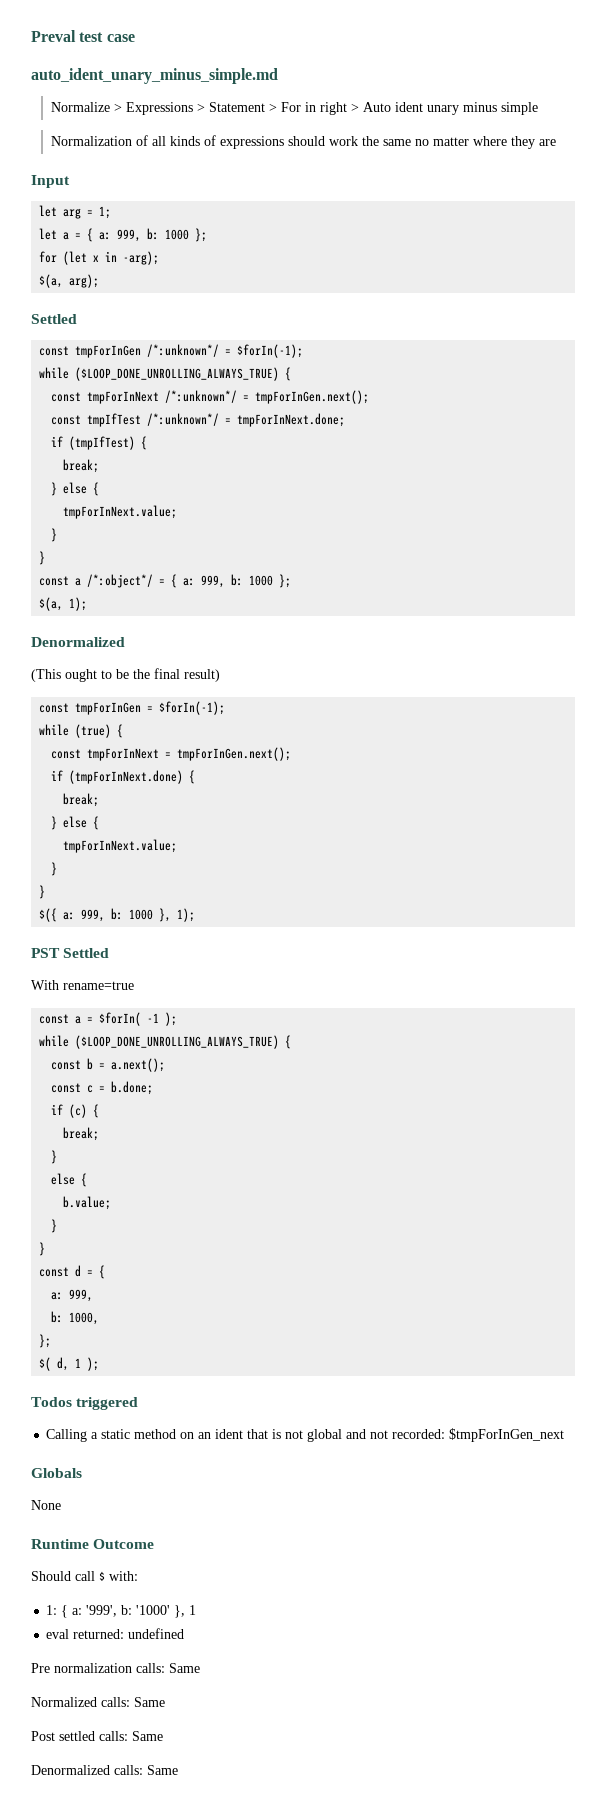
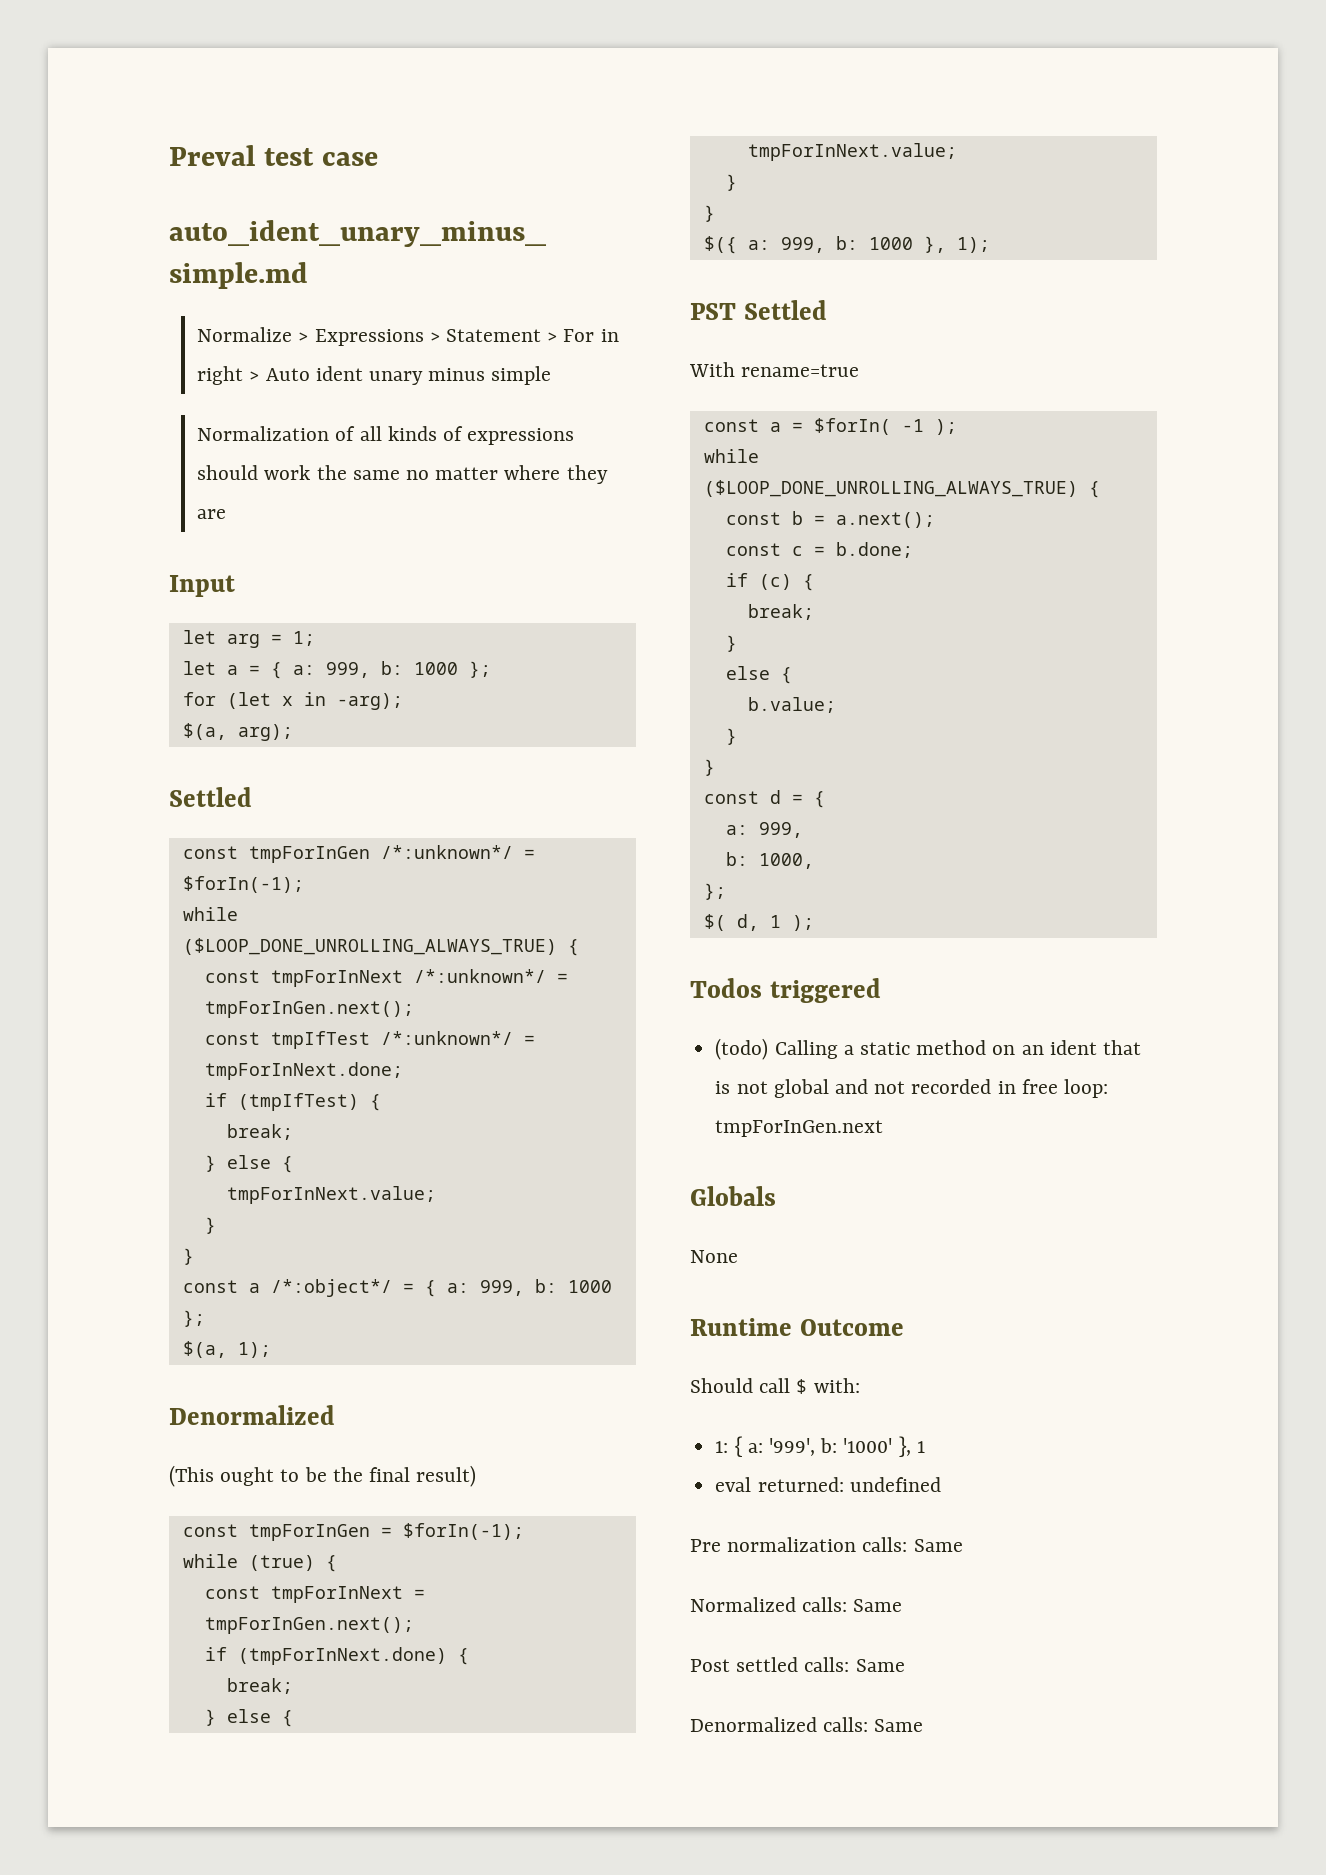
- Calling a static method on an ident that is not global and not recorded: $tmpForInGen_next
+ (todo) Calling a static method on an ident that is not global and not recorded in free loop: tmpForInGen.next

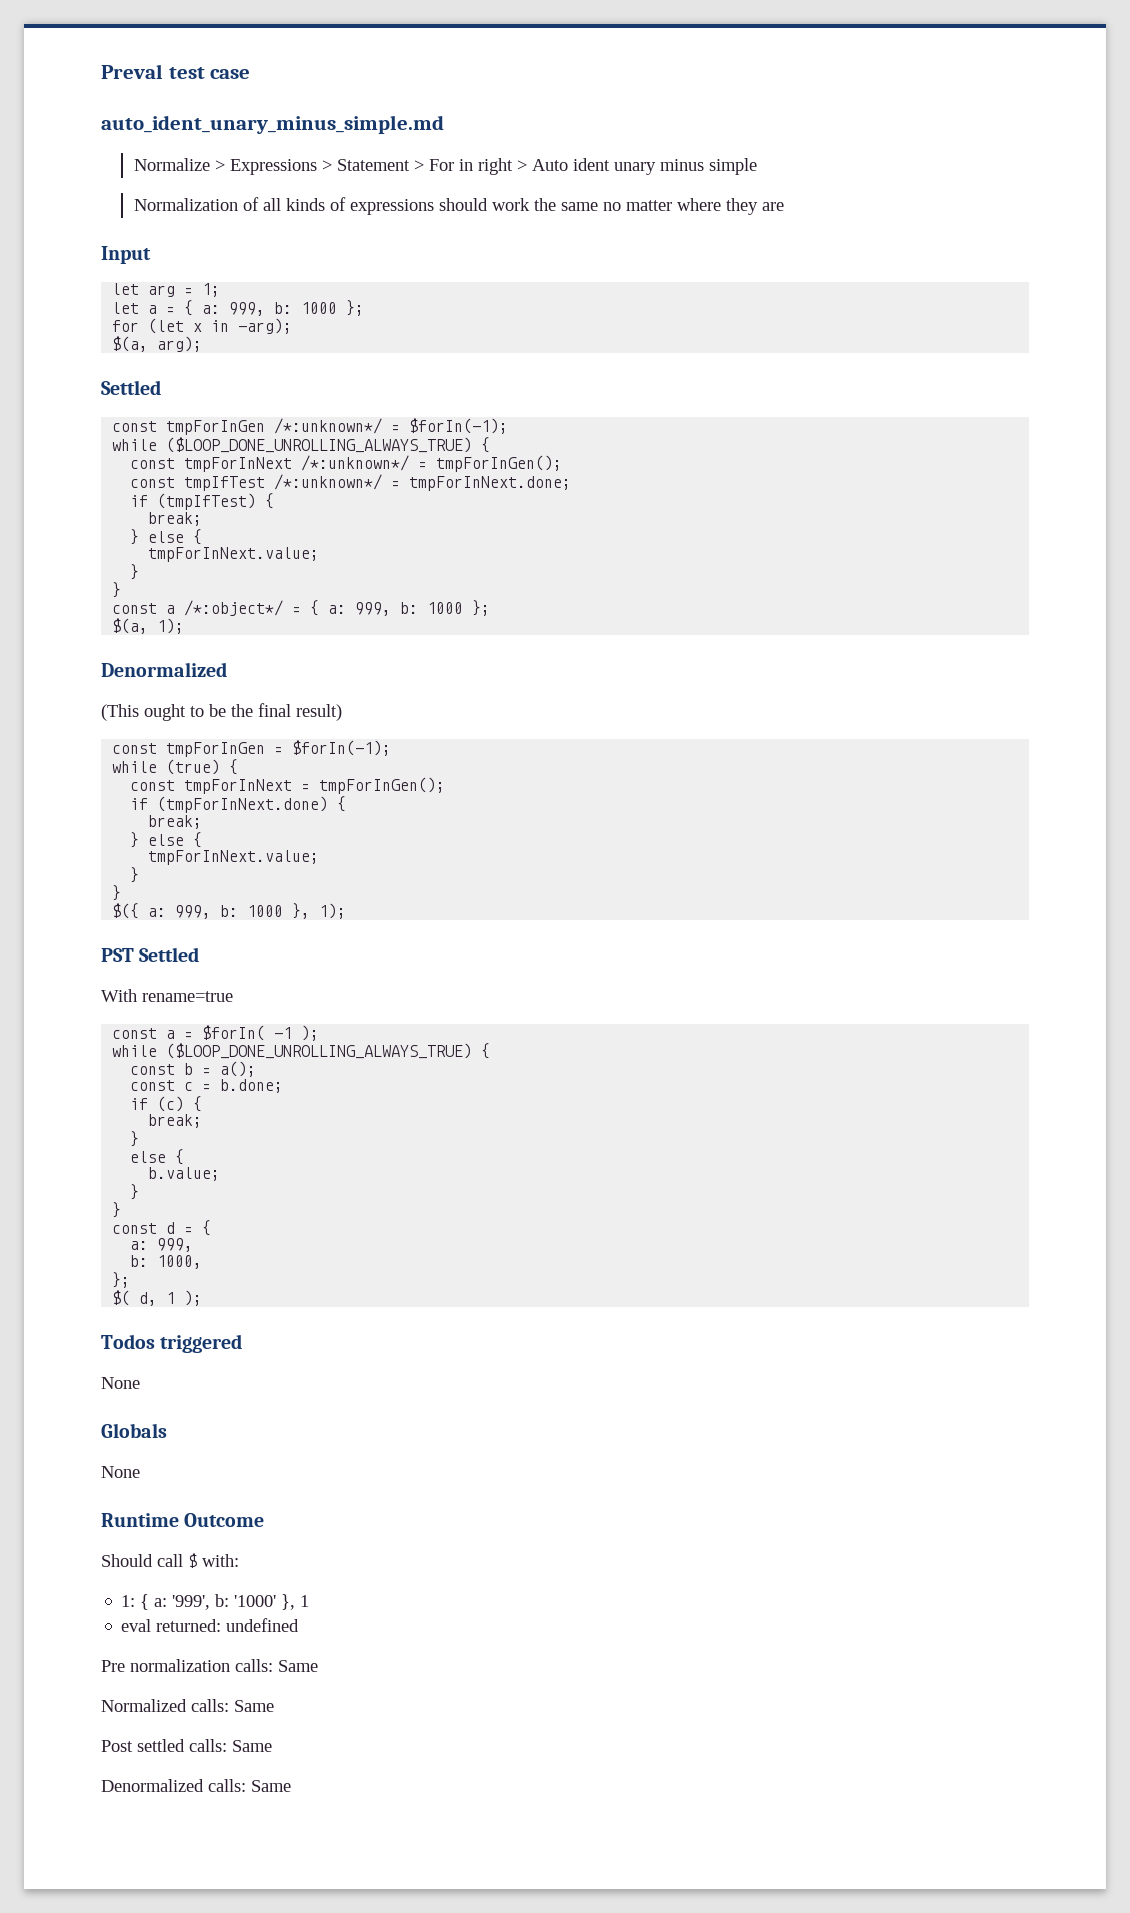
- const tmpForInNext /*:unknown*/ = tmpForInGen.next();
+ const tmpForInNext /*:unknown*/ = tmpForInGen();
- const tmpForInNext = tmpForInGen.next();
+ const tmpForInNext = tmpForInGen();
- const b = a.next();
+ const b = a();
  Todos triggered
- (todo) Calling a static method on an ident that is not global and not recorded in free loop: tmpForInGen.next
+ None

